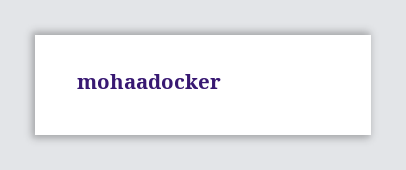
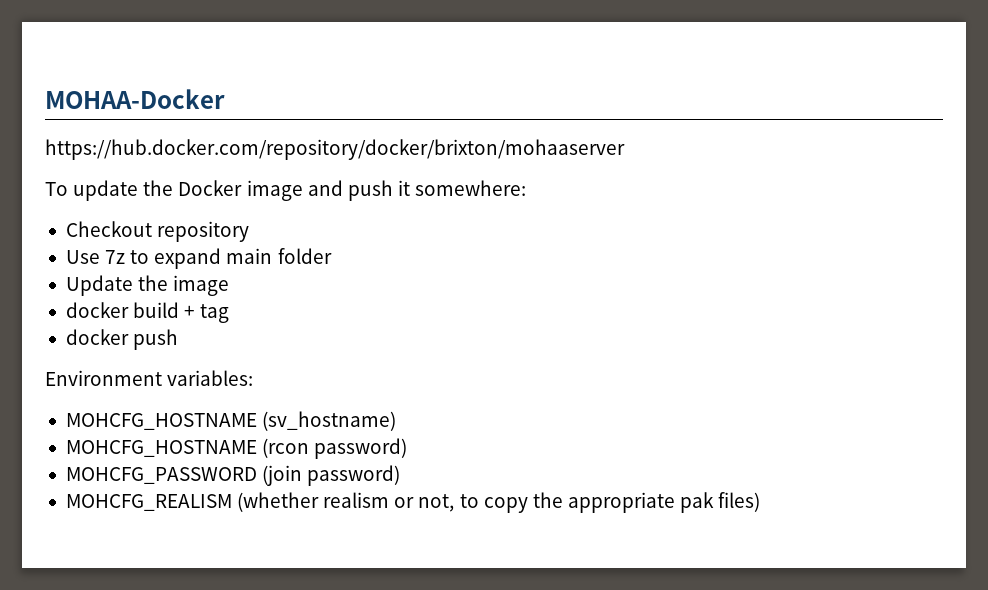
- mohaadocker
+ MOHAA-Docker
+ https://hub.docker.com/repository/docker/brixton/mohaaserver
+ To update the Docker image and push it somewhere:
+ Checkout repository
+ Use 7z to expand main folder
+ Update the image
+ docker build + tag
+ docker push
+ Environment variables:
+ MOHCFG_HOSTNAME (sv_hostname)
+ MOHCFG_HOSTNAME (rcon password)
+ MOHCFG_PASSWORD (join password)
+ MOHCFG_REALISM (whether realism or not, to copy the appropriate pak files)

